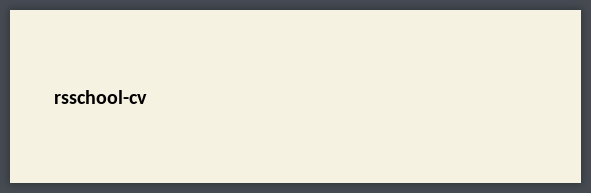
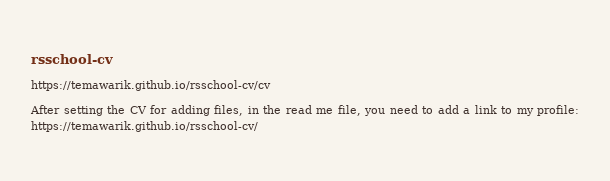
+ https://temawarik.github.io/rsschool-cv/cv
+ After setting the CV for adding files, in the read me file, you need to add a link to my profile: https://temawarik.github.io/rsschool-cv/

